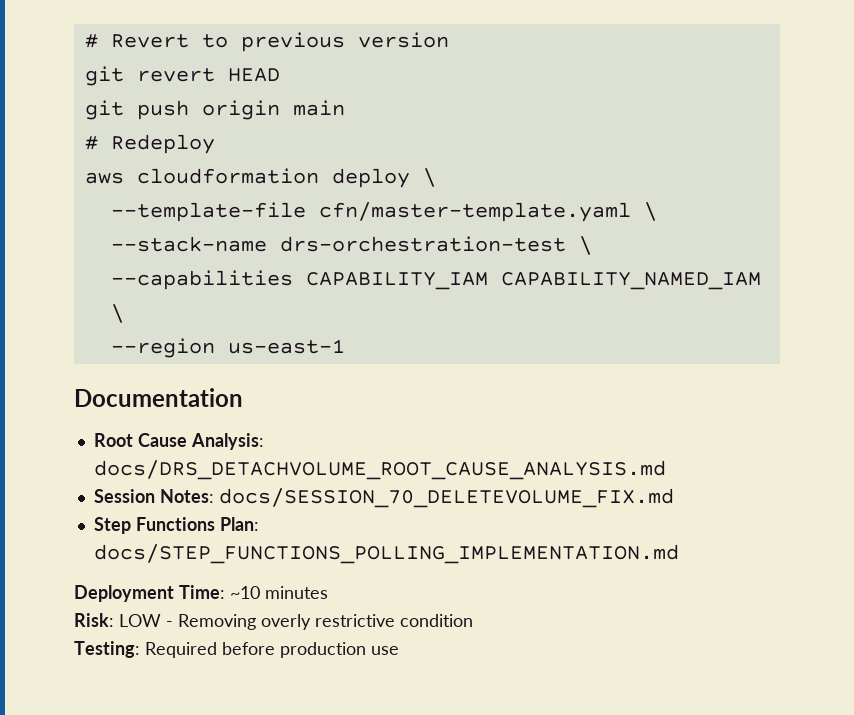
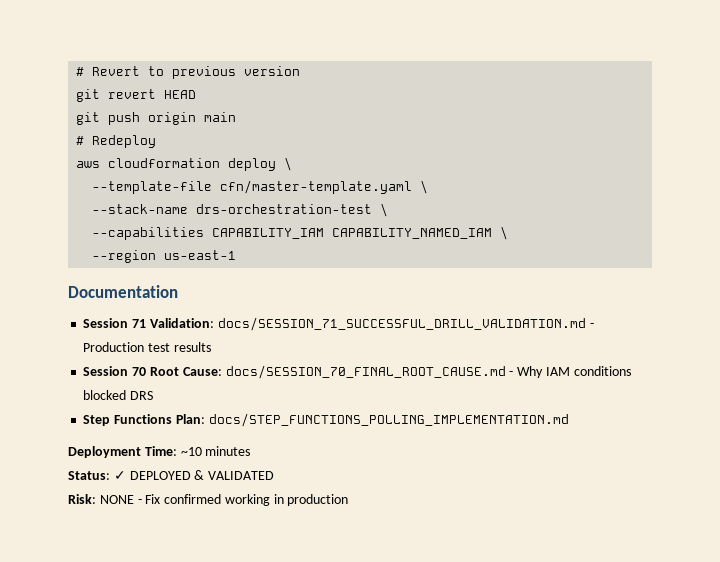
- Root Cause Analysis: docs/DRS_DETACHVOLUME_ROOT_CAUSE_ANALYSIS.md
- Session Notes: docs/SESSION_70_DELETEVOLUME_FIX.md
+ Session 71 Validation: docs/SESSION_71_SUCCESSFUL_DRILL_VALIDATION.md - Production test results
+ Session 70 Root Cause: docs/SESSION_70_FINAL_ROOT_CAUSE.md - Why IAM conditions blocked DRS
- Risk: LOW - Removing overly restrictive condition
- Testing: Required before production use
+ Status: ✓ DEPLOYED & VALIDATED
+ Risk: NONE - Fix confirmed working in production

